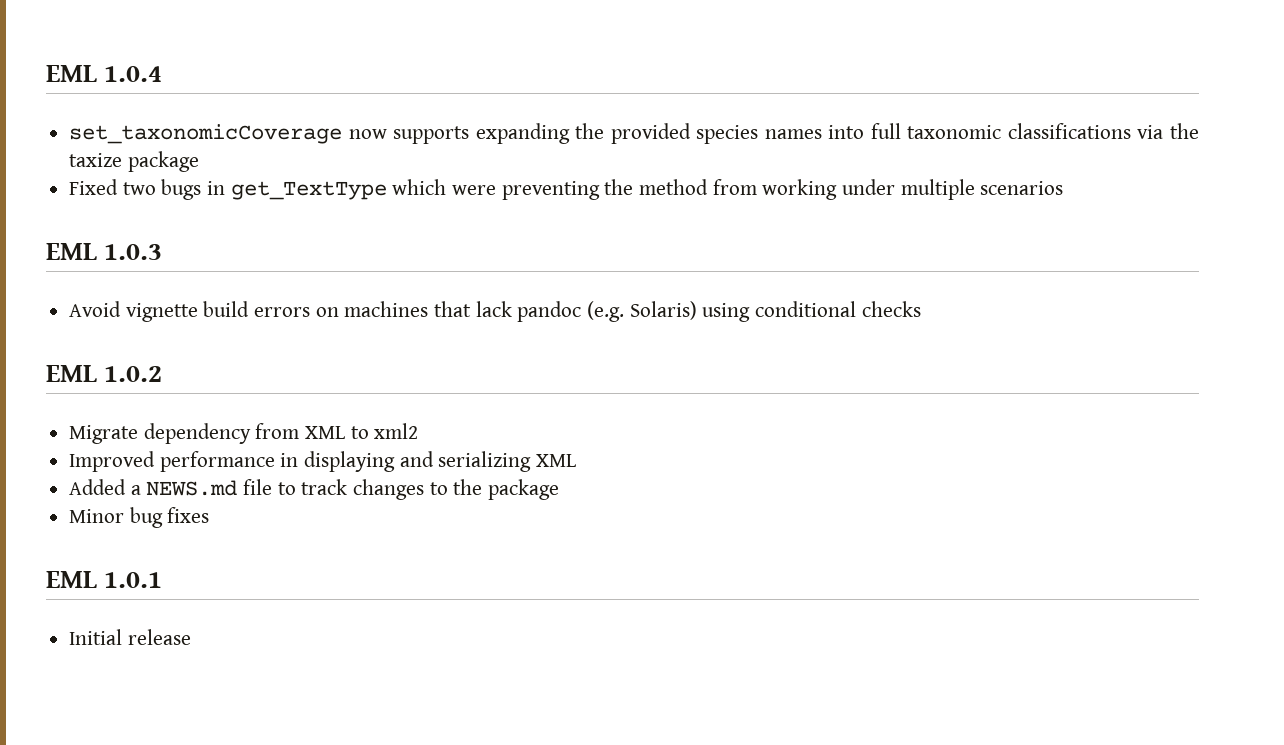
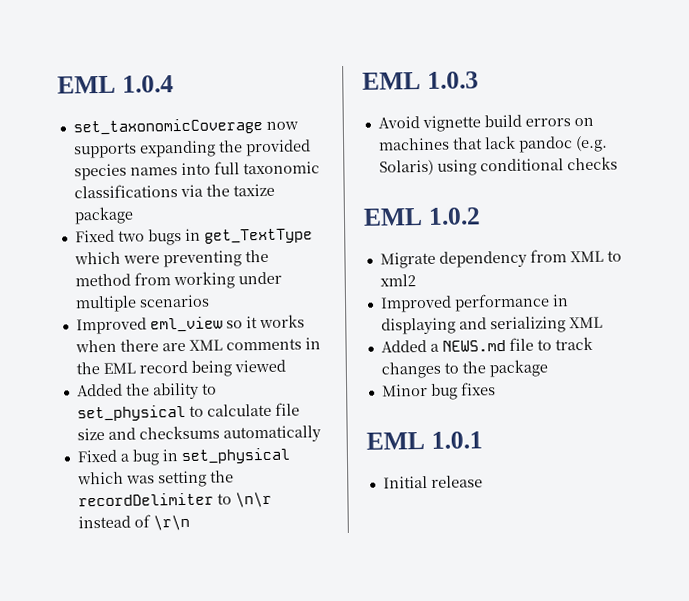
+ Improved eml_view so it works when there are XML comments in the EML record being viewed
+ Added the ability to set_physical to calculate file size and checksums automatically
+ Fixed a bug in set_physical which was setting the recordDelimiter to \n\r instead of \r\n

